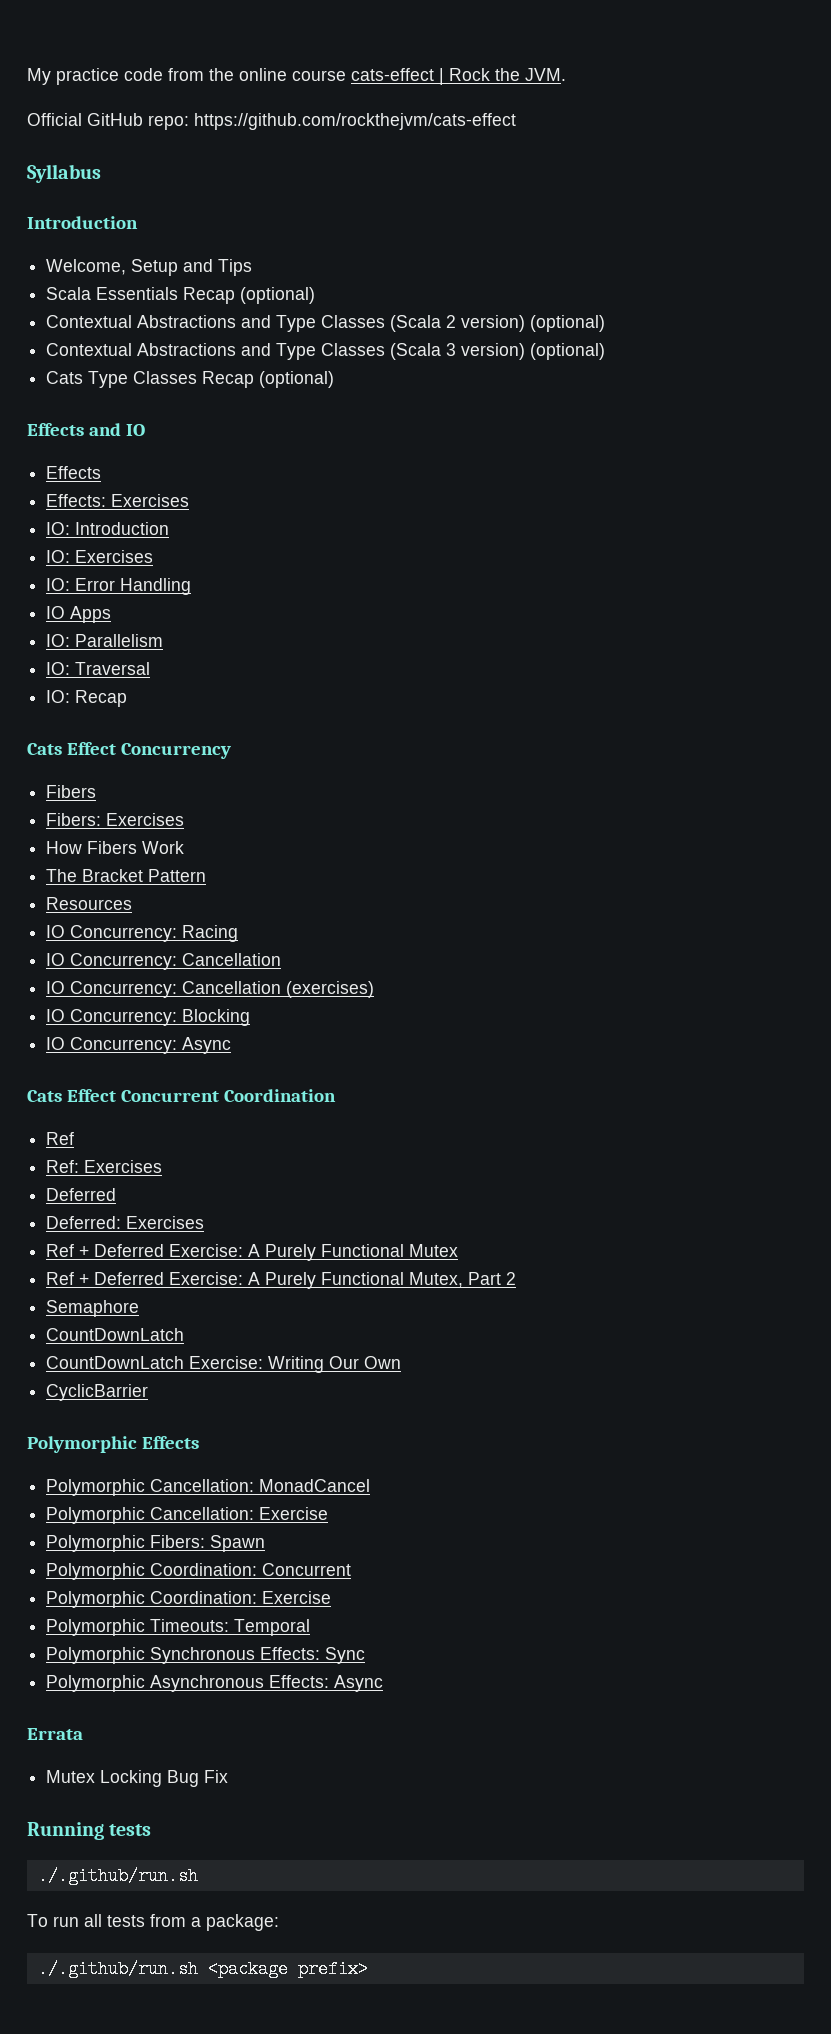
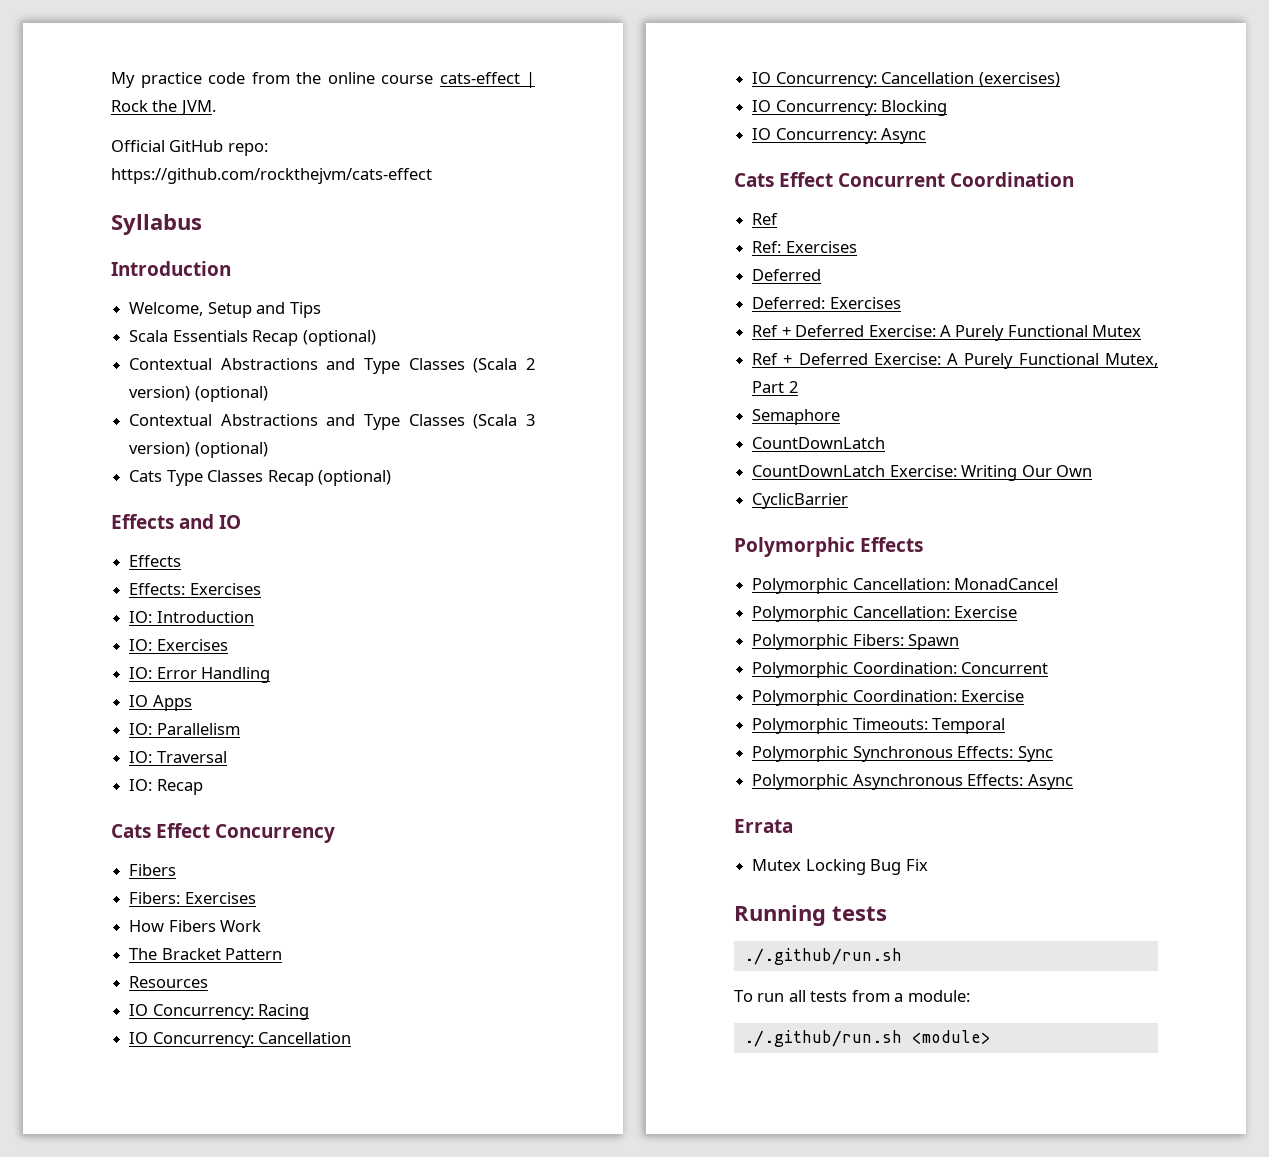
- To run all tests from a package:
- ./.github/run.sh <package prefix>
+ To run all tests from a module:
+ ./.github/run.sh <module>

